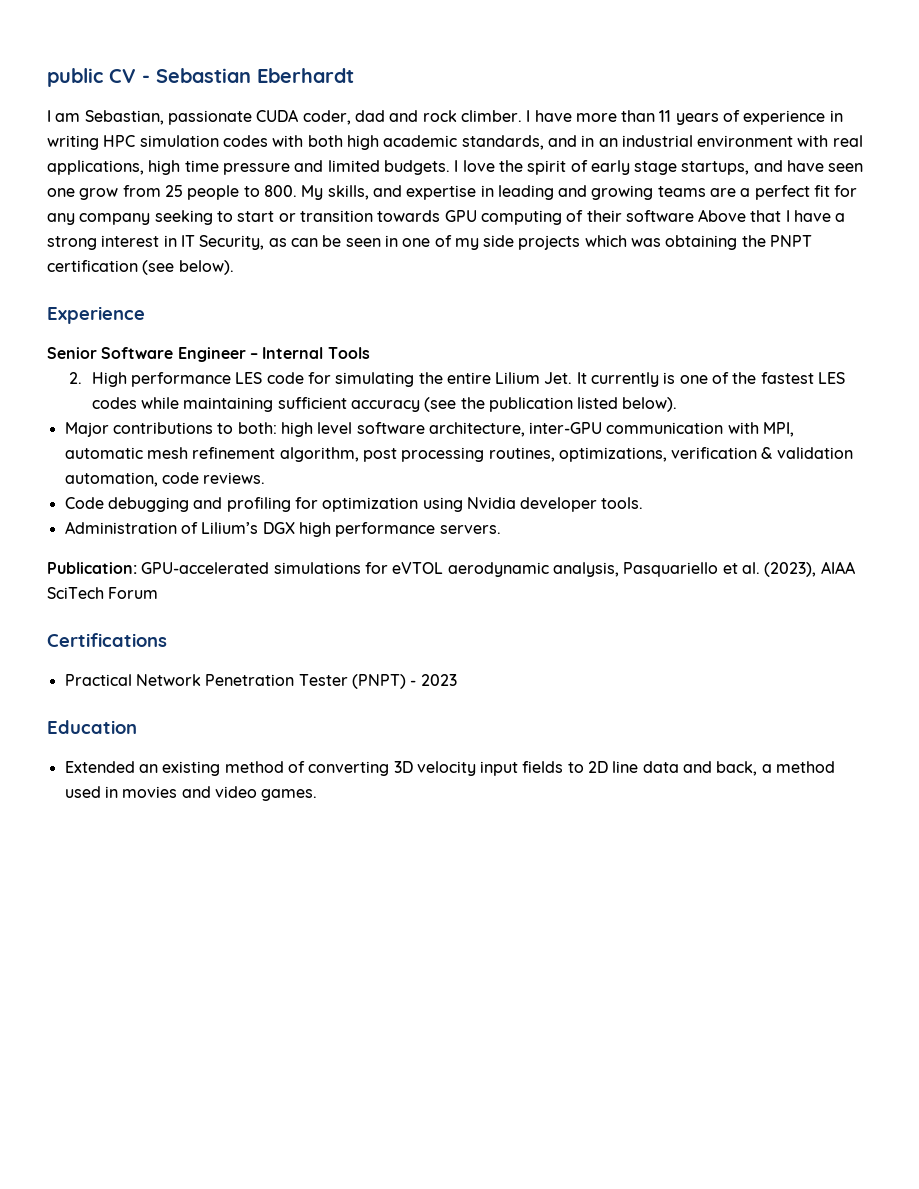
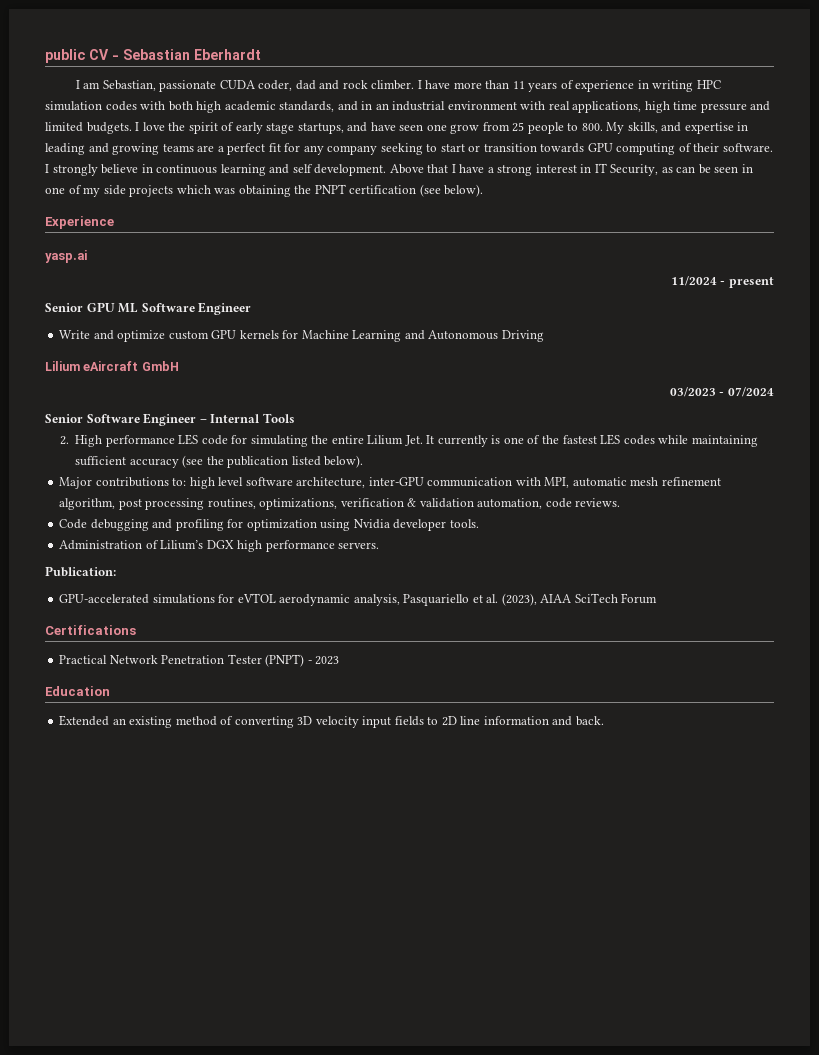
- I love the spirit of early stage startups, and have seen one grow from 25 people to 800. My skills, and expertise in leading and growing teams are a perfect fit for any company seeking to start or transition towards GPU computing of their software Above that I have a strong interest in IT Security, as can be seen in one of my side projects which was obtaining the PNPT certification (see below).
+ I love the spirit of early stage startups, and have seen one grow from 25 people to 800. My skills, and expertise in leading and growing teams are a perfect fit for any company seeking to start or transition towards GPU computing of their software. I strongly believe in continuous learning and self development. Above that I have a strong interest in IT Security, as can be seen in one of my side projects which was obtaining the PNPT certification (see below).
+ yasp.ai
+ 11/2024 - present
+ Senior GPU ML Software Engineer
+ Write and optimize custom GPU kernels for Machine Learning and Autonomous Driving
+ Lilium eAircraft GmbH
+ 03/2023 - 07/2024
- Major contributions to both: high level software architecture, inter-GPU communication with MPI, automatic mesh refinement algorithm, post processing routines, optimizations, verification & validation automation, code reviews.
+ Major contributions to: high level software architecture, inter-GPU communication with MPI, automatic mesh refinement algorithm, post processing routines, optimizations, verification & validation automation, code reviews.
- Publication: GPU-accelerated simulations for eVTOL aerodynamic analysis, Pasquariello et al. (2023), AIAA SciTech Forum
+ Publication:
+ GPU-accelerated simulations for eVTOL aerodynamic analysis, Pasquariello et al. (2023), AIAA SciTech Forum
- Extended an existing method of converting 3D velocity input fields to 2D line data and back, a method used in movies and video games.
+ Extended an existing method of converting 3D velocity input fields to 2D line information and back.

